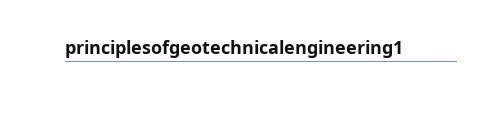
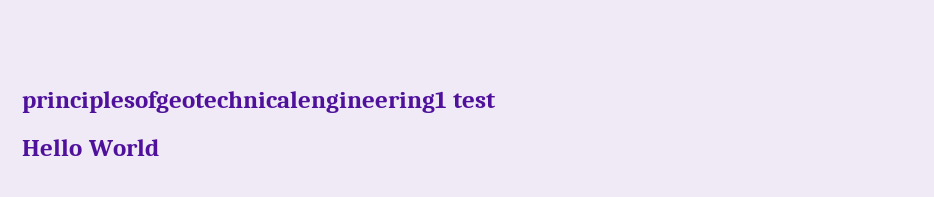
- principlesofgeotechnicalengineering1
+ principlesofgeotechnicalengineering1 test
+ Hello World

